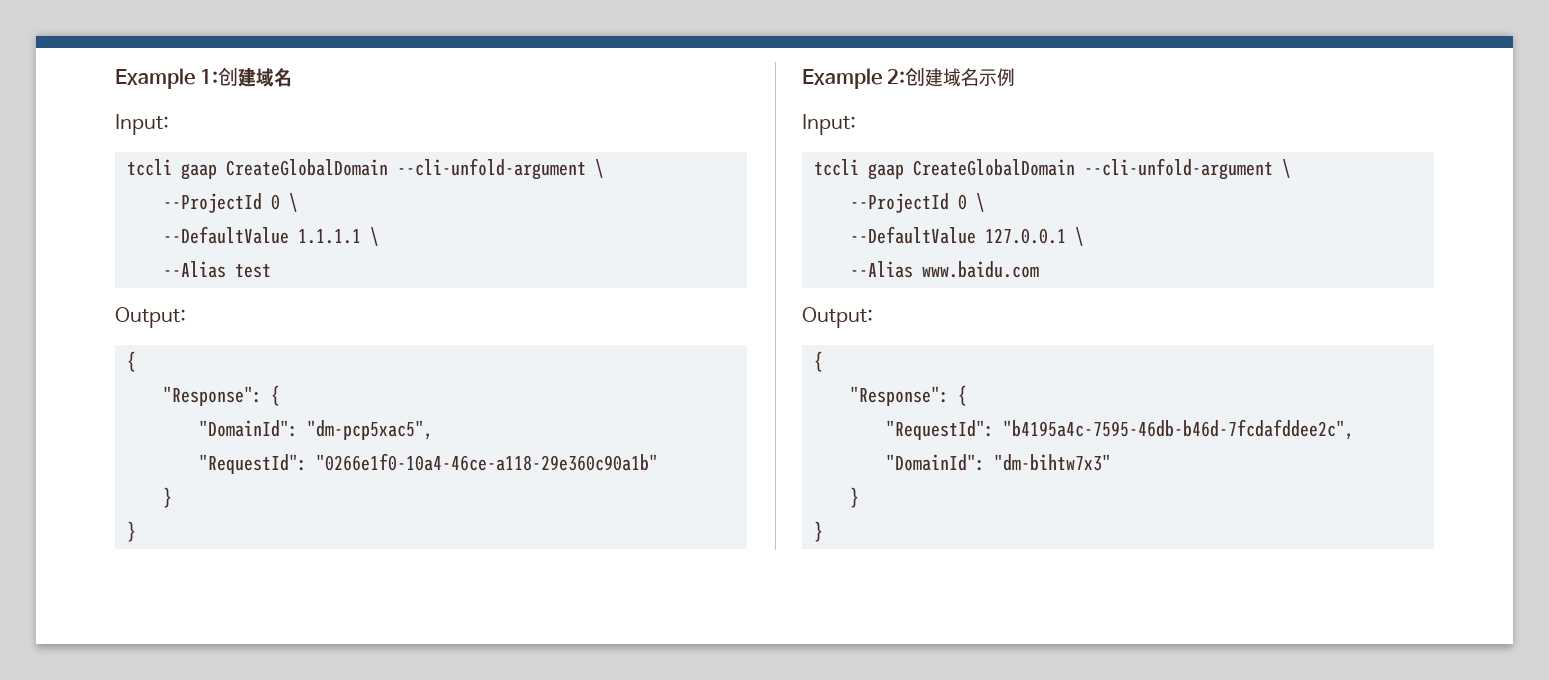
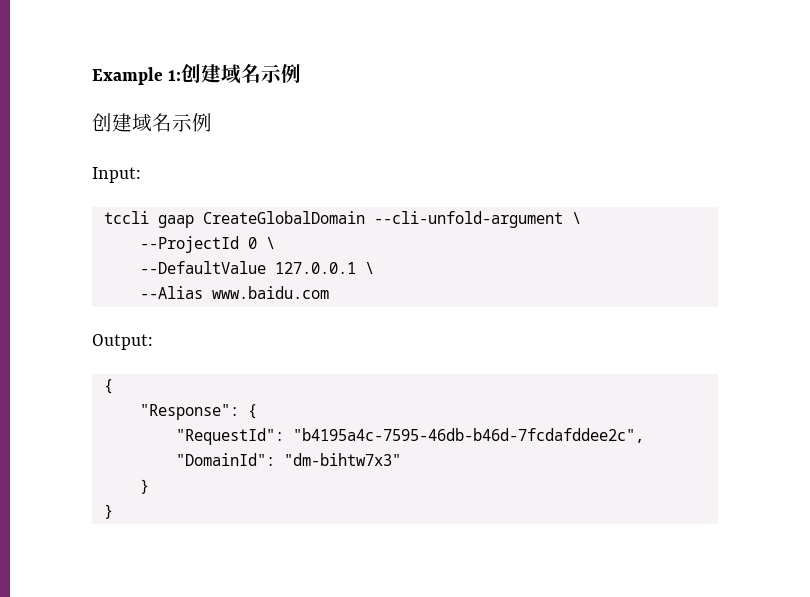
- Example 1:创建域名
- Input:
- tccli gaap CreateGlobalDomain --cli-unfold-argument \
- --ProjectId 0 \
- --DefaultValue 1.1.1.1 \
- --Alias test
- Output:
- {
- "Response": {
- "DomainId": "dm-pcp5xac5",
- "RequestId": "0266e1f0-10a4-46ce-a118-29e360c90a1b"
- }
- }
- Example 2:创建域名示例
+ Example 1:创建域名示例
+ 创建域名示例

